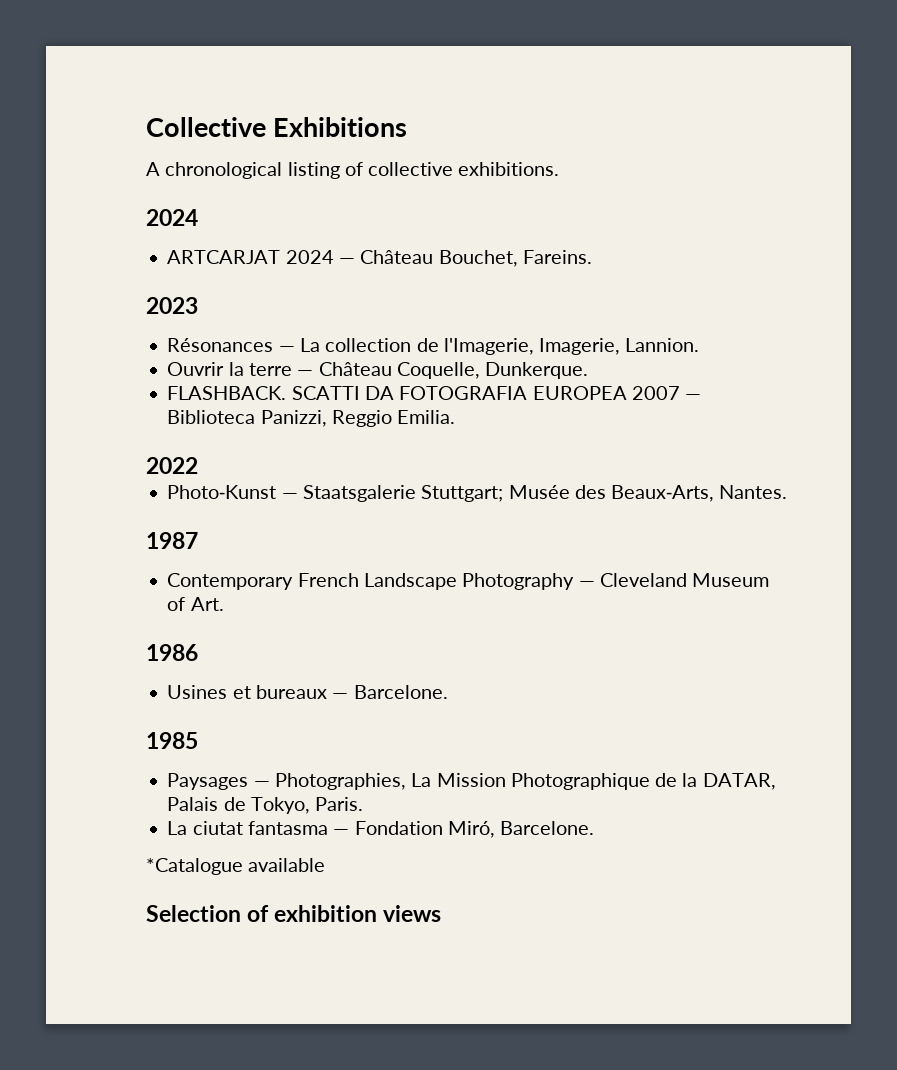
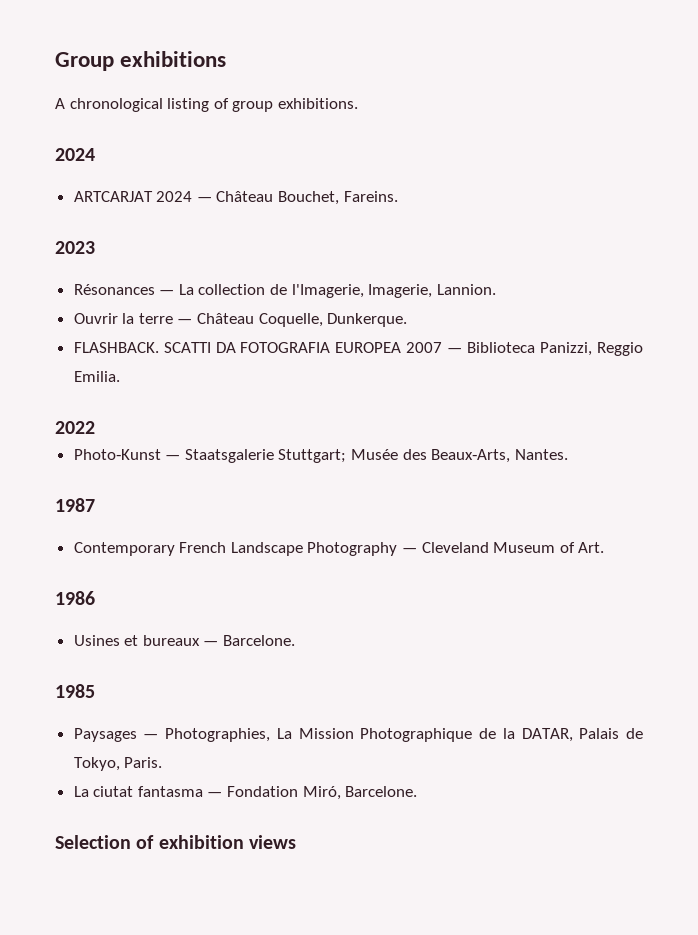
- Collective Exhibitions
+ Group exhibitions
- A chronological listing of collective exhibitions.
+ A chronological listing of group exhibitions.
- *Catalogue available

